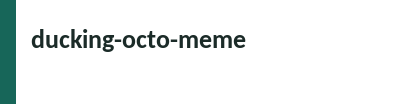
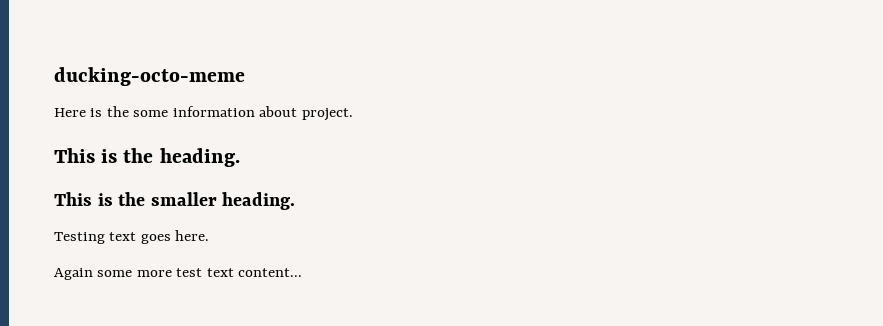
+ Here is the some information about project.
+ This is the heading.
+ This is the smaller heading.
+ Testing text goes here.
+ Again some more test text content...

